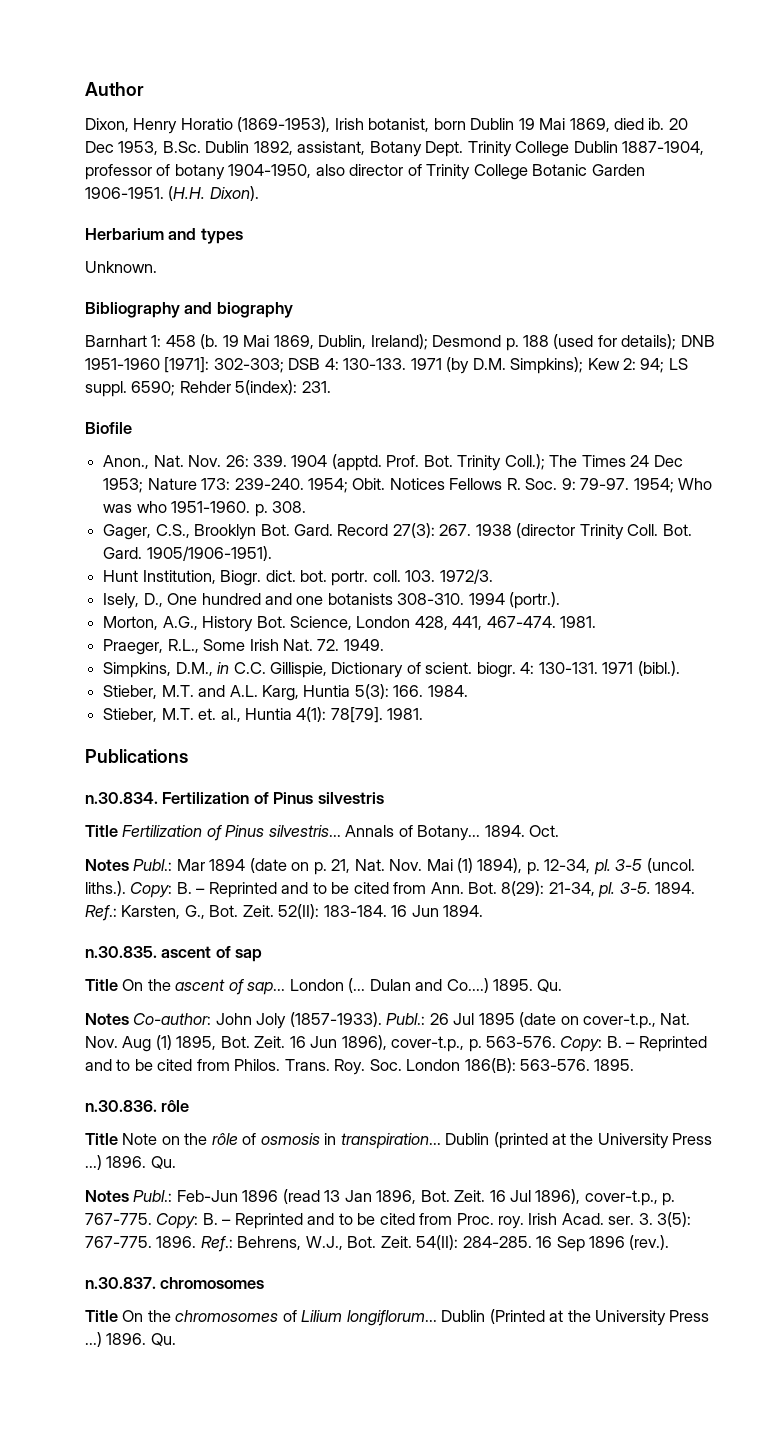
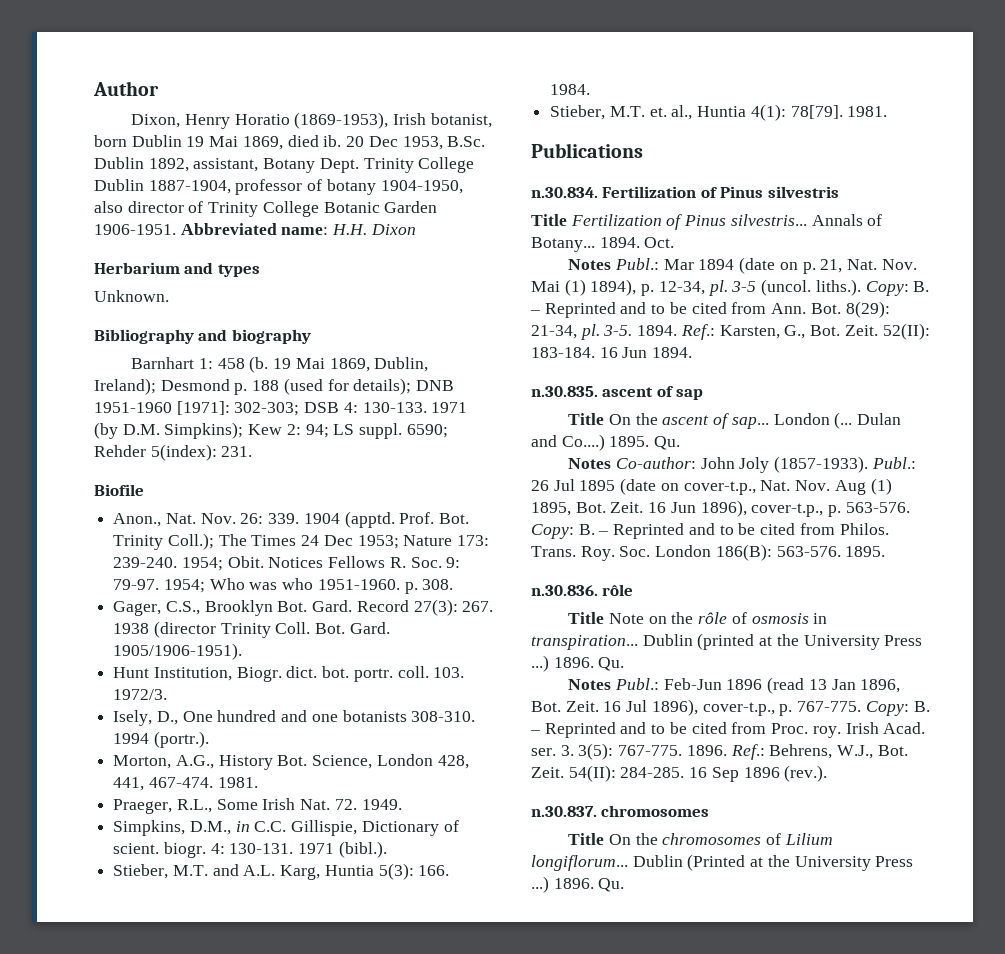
- (H.H. Dixon).
+ Abbreviated name: H.H. Dixon

